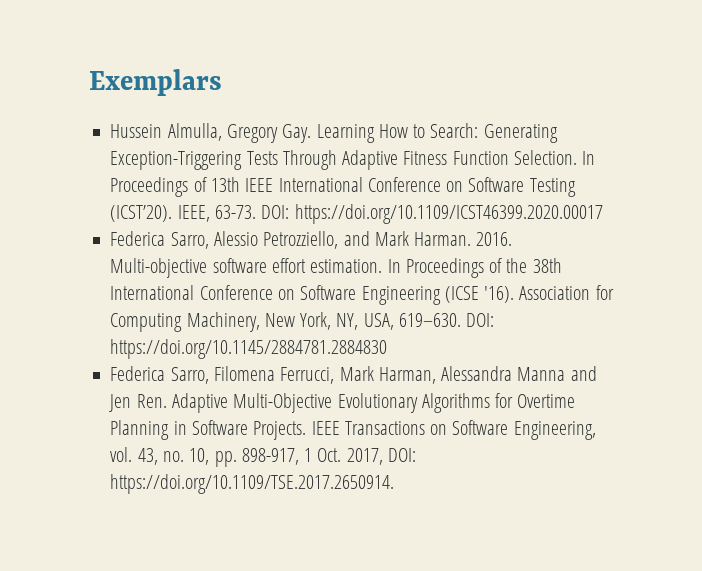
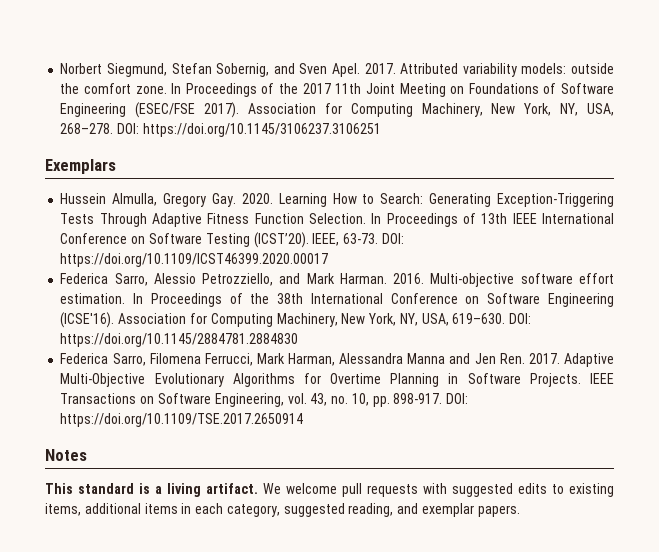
+ Norbert Siegmund, Stefan Sobernig, and Sven Apel. 2017. Attributed variability models: outside the comfort zone. In Proceedings of the 2017 11th Joint Meeting on Foundations of Software Engineering (ESEC/FSE 2017). Association for Computing Machinery, New York, NY, USA, 268–278. DOI: https://doi.org/10.1145/3106237.3106251
- Hussein Almulla, Gregory Gay. Learning How to Search: Generating Exception-Triggering Tests Through Adaptive Fitness Function Selection.
+ Hussein Almulla, Gregory Gay. 2020. Learning How to Search: Generating Exception-Triggering Tests Through Adaptive Fitness Function Selection.
- In Proceedings of the 38th International Conference on Software Engineering (ICSE '16).
+ In Proceedings of the 38th International Conference on Software Engineering (ICSE'16).
- Federica Sarro, Filomena Ferrucci, Mark Harman, Alessandra Manna and Jen Ren. Adaptive Multi-Objective Evolutionary Algorithms for Overtime Planning in Software Projects.
+ Federica Sarro, Filomena Ferrucci, Mark Harman, Alessandra Manna and Jen Ren. 2017. Adaptive Multi-Objective Evolutionary Algorithms for Overtime Planning in Software Projects.
- IEEE Transactions on Software Engineering, vol. 43, no. 10, pp. 898-917, 1 Oct. 2017, DOI: https://doi.org/10.1109/TSE.2017.2650914.
+ IEEE Transactions on Software Engineering, vol. 43, no. 10, pp. 898-917. DOI: https://doi.org/10.1109/TSE.2017.2650914
+ Notes
+ This standard is a living artifact. We welcome pull requests with suggested edits to existing items, additional items in each category, suggested reading, and exemplar papers.

